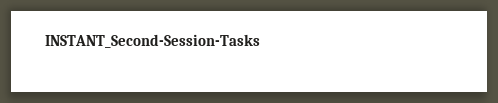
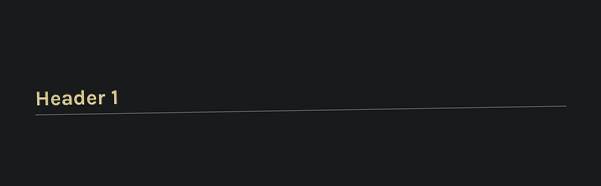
- INSTANT_Second-Session-Tasks
+ Header 1

